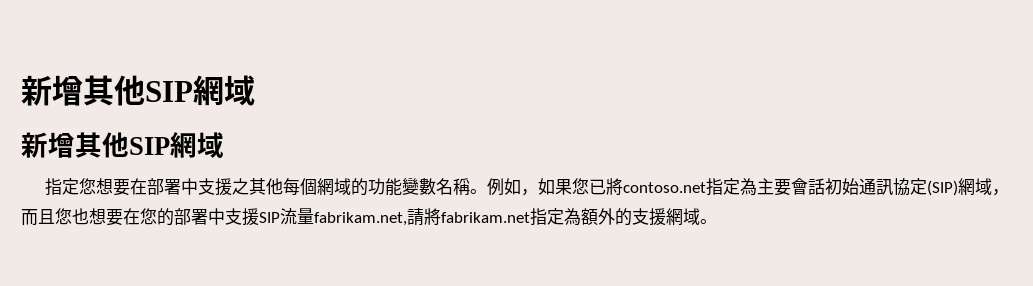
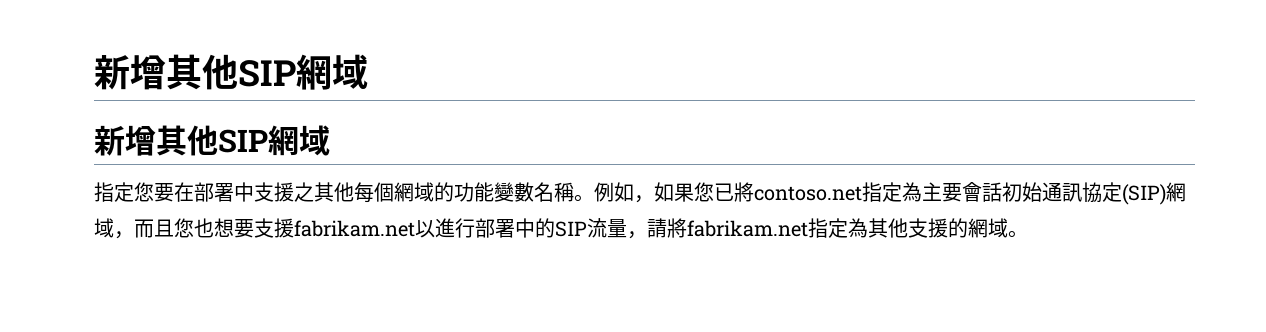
- 指定您想要在部署中支援之其他每個網域的功能變數名稱。
+ 指定您要在部署中支援之其他每個網域的功能變數名稱。
- 例如，如果您已將contoso.net指定為主要會話初始通訊協定(SIP)網域，而且您也想要在您的部署中支援SIP流量fabrikam.net,請將fabrikam.net指定為額外的支援網域。
+ 例如，如果您已將contoso.net指定為主要會話初始通訊協定(SIP)網域，而且您也想要支援fabrikam.net以進行部署中的SIP流量，請將fabrikam.net指定為其他支援的網域。

